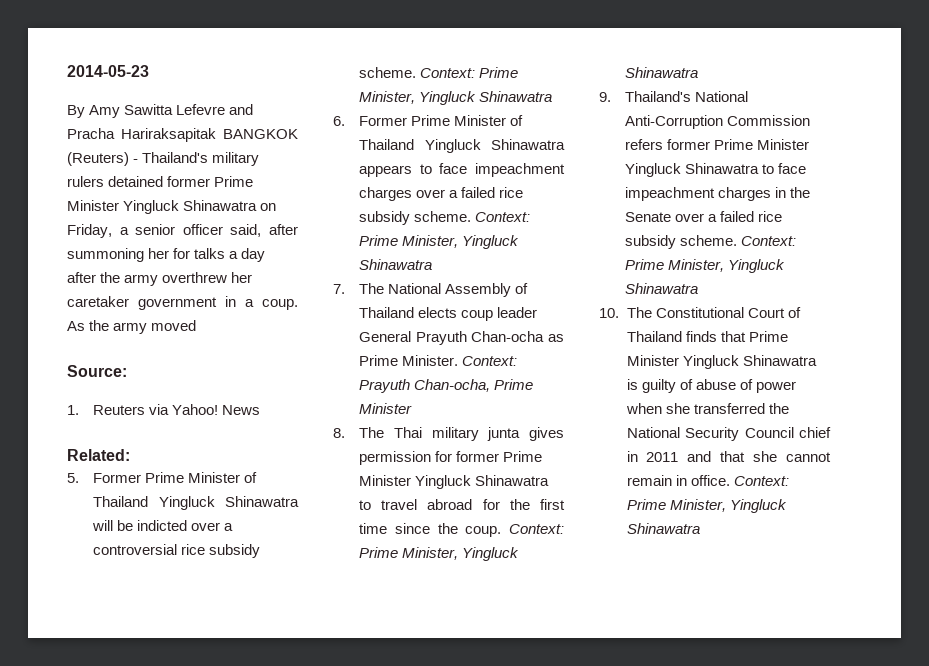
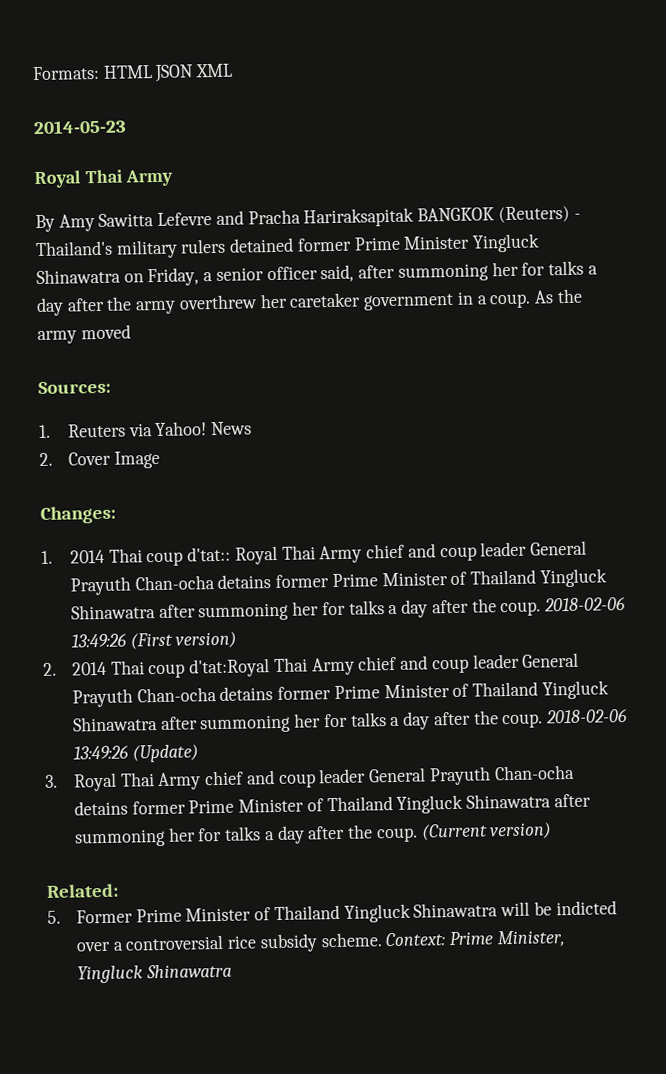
+ Formats: HTML JSON XML
  2014-05-23
+ Royal Thai Army
- Source:
+ Sources:
+ 2. Cover Image
+ Changes:
+ 1. 2014 Thai coup d'tat:: Royal Thai Army chief and coup leader General Prayuth Chan-ocha detains former Prime Minister of Thailand Yingluck Shinawatra after summoning her for talks a day after the coup. 2018-02-06 13:49:26 (First version)
+ 2. 2014 Thai coup d'tat:Royal Thai Army chief and coup leader General Prayuth Chan-ocha detains former Prime Minister of Thailand Yingluck Shinawatra after summoning her for talks a day after the coup. 2018-02-06 13:49:26 (Update)
+ 3. Royal Thai Army chief and coup leader General Prayuth Chan-ocha detains former Prime Minister of Thailand Yingluck Shinawatra after summoning her for talks a day after the coup. (Current version)
- 6. Former Prime Minister of Thailand Yingluck Shinawatra appears to face impeachment charges over a failed rice subsidy scheme. Context: Prime Minister, Yingluck Shinawatra
- 7. The National Assembly of Thailand elects coup leader General Prayuth Chan-ocha as Prime Minister. Context: Prayuth Chan-ocha, Prime Minister
- 8. The Thai military junta gives permission for former Prime Minister Yingluck Shinawatra to travel abroad for the first time since the coup. Context: Prime Minister, Yingluck Shinawatra
- 9. Thailand's National Anti-Corruption Commission refers former Prime Minister Yingluck Shinawatra to face impeachment charges in the Senate over a failed rice subsidy scheme. Context: Prime Minister, Yingluck Shinawatra
- 10. The Constitutional Court of Thailand finds that Prime Minister Yingluck Shinawatra is guilty of abuse of power when she transferred the National Security Council chief in 2011 and that she cannot remain in office. Context: Prime Minister, Yingluck Shinawatra

